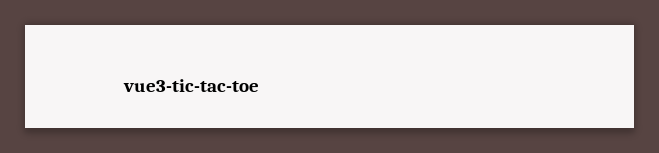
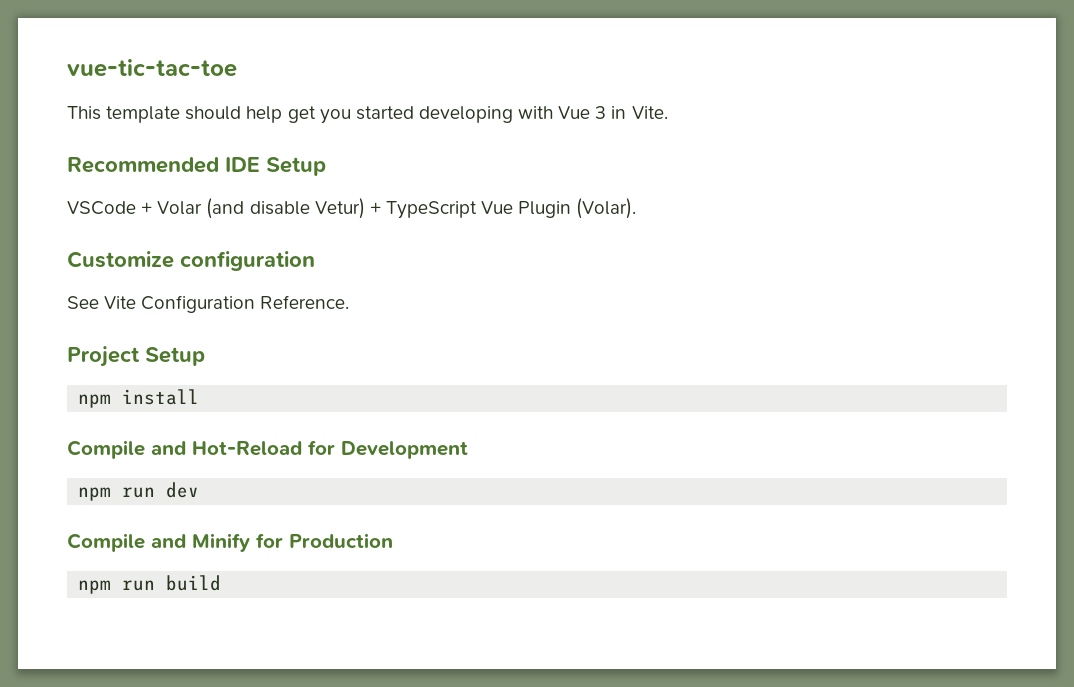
- vue3-tic-tac-toe
+ vue-tic-tac-toe
+ This template should help get you started developing with Vue 3 in Vite.
+ Recommended IDE Setup
+ VSCode + Volar (and disable Vetur) + TypeScript Vue Plugin (Volar).
+ Customize configuration
+ See Vite Configuration Reference.
+ Project Setup
+ npm install
+ Compile and Hot-Reload for Development
+ npm run dev
+ Compile and Minify for Production
+ npm run build

